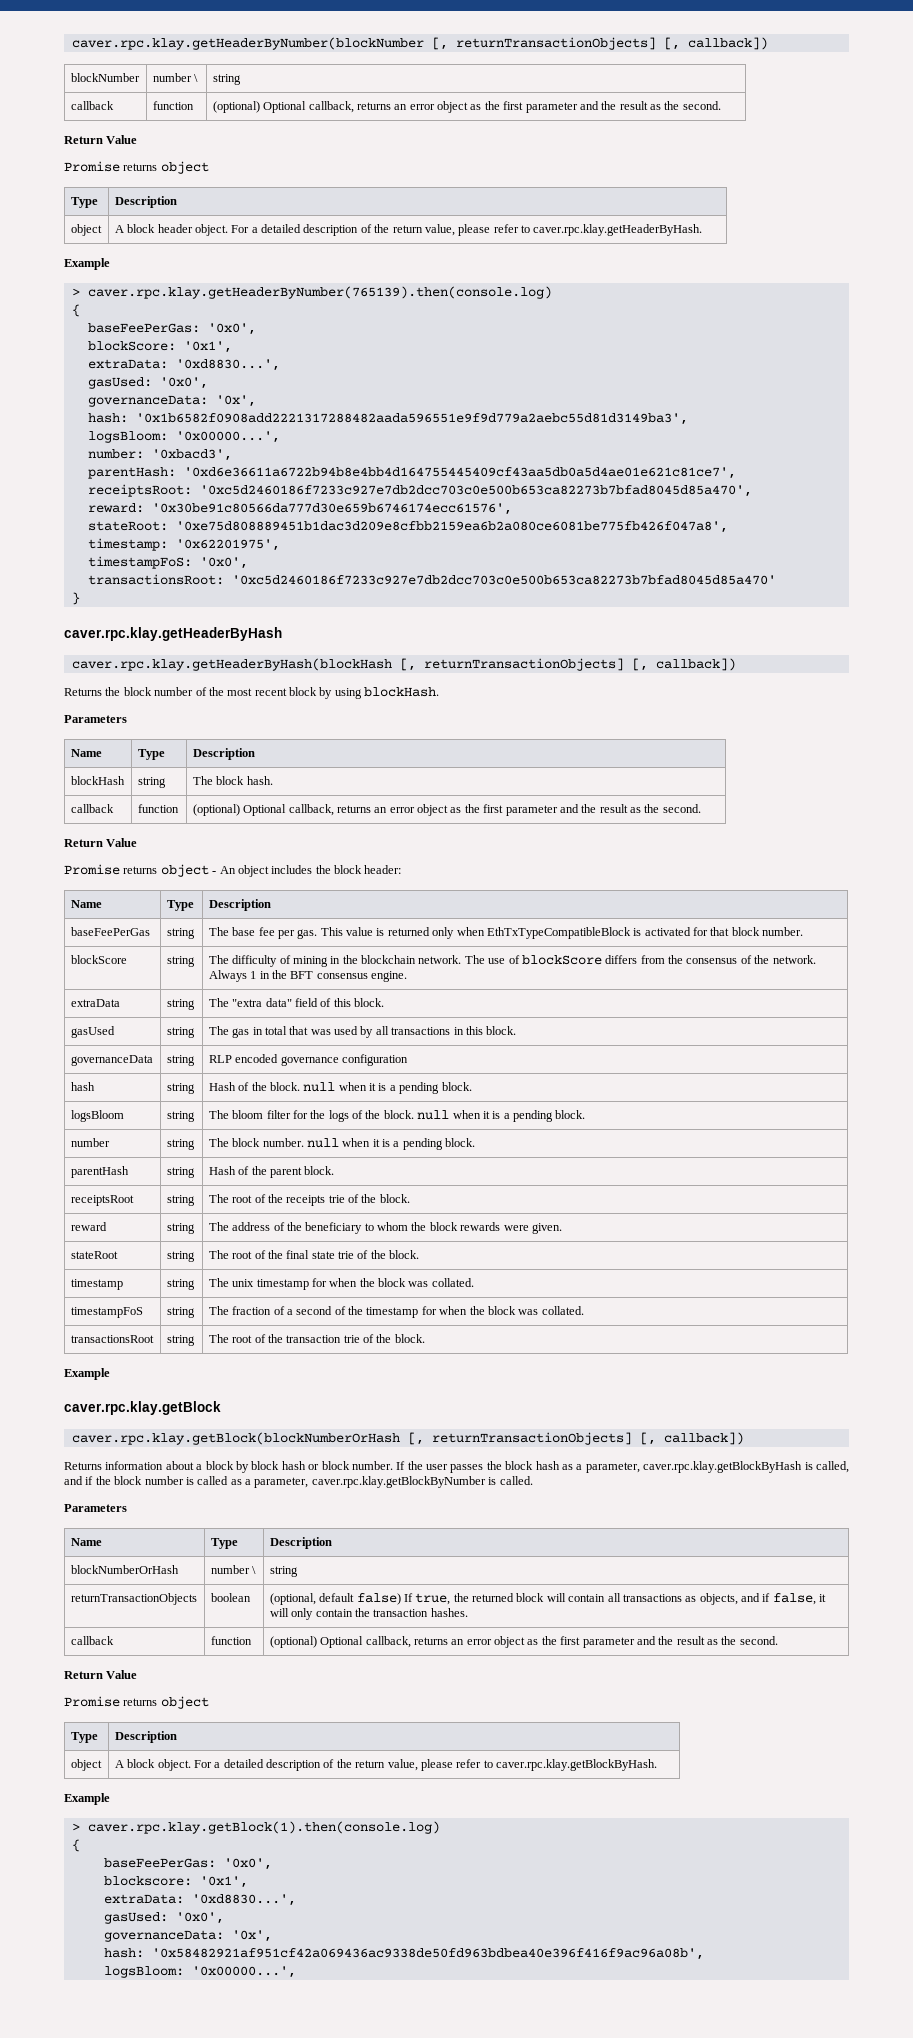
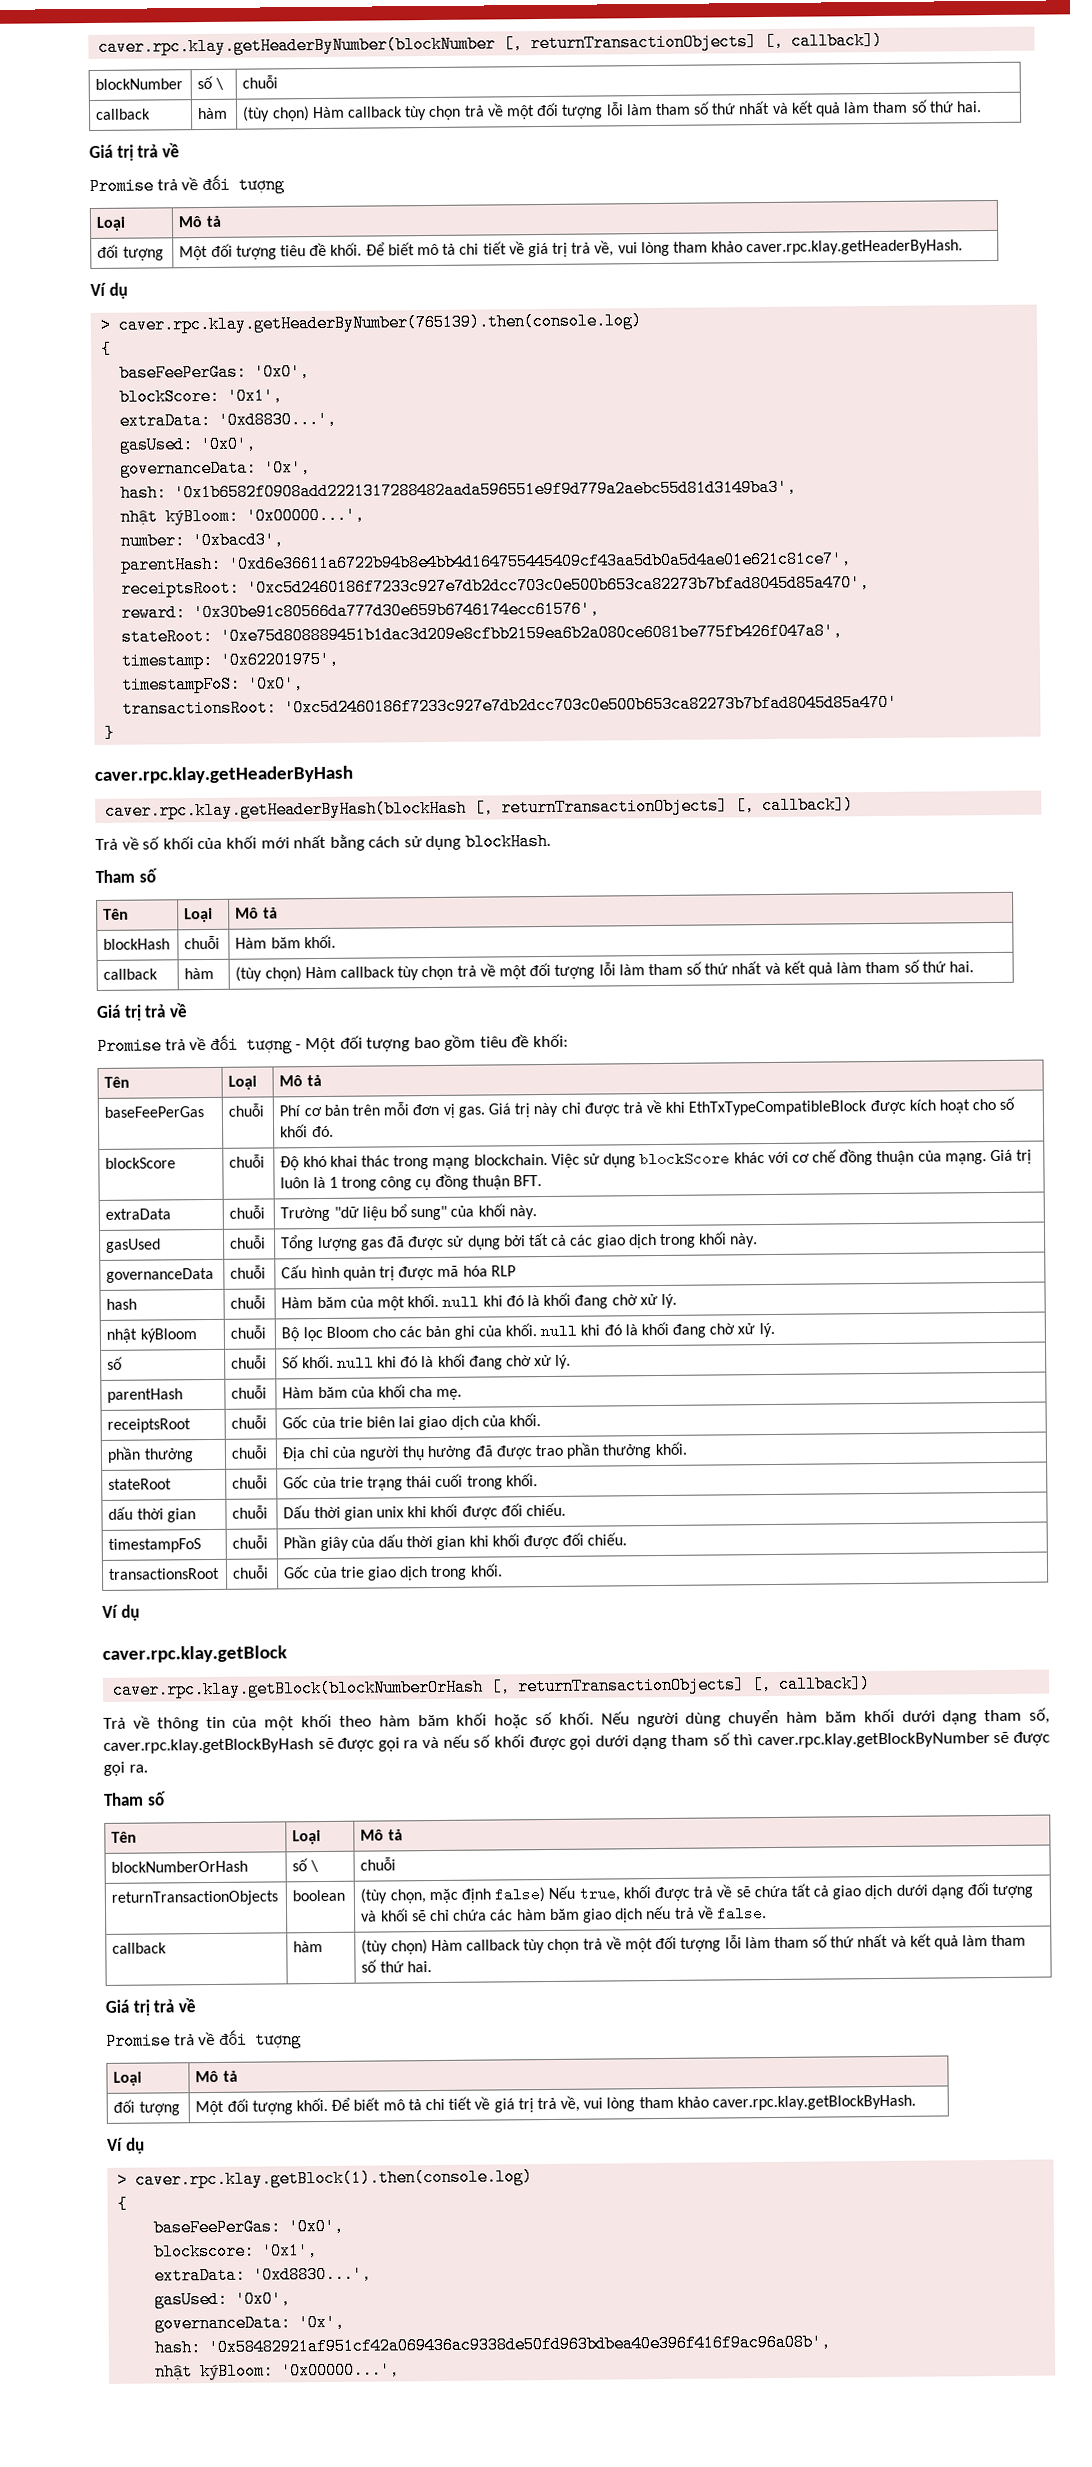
- blockNumber | number \ | string
- callback | function | (optional) Optional callback, returns an error object as the first parameter and the result as the second.
- Return Value
- Promise returns object
- Type | Description
- object | A block header object. For a detailed description of the return value, please refer to caver.rpc.klay.getHeaderByHash.
- Example
+ blockNumber | số \ | chuỗi
+ callback | hàm | (tùy chọn) Hàm callback tùy chọn trả về một đối tượng lỗi làm tham số thứ nhất và kết quả làm tham số thứ hai.
+ Giá trị trả về
+ Promise trả về đối tượng
+ Loại | Mô tả
+ đối tượng | Một đối tượng tiêu đề khối. Để biết mô tả chi tiết về giá trị trả về, vui lòng tham khảo caver.rpc.klay.getHeaderByHash.
+ Ví dụ
  hash: '0x1b6582f0908add2221317288482aada596551e9f9d779a2aebc55d81d3149ba3',
- logsBloom: '0x00000...',
+ nhật kýBloom: '0x00000...',
- Returns the block number of the most recent block by using blockHash.
- Parameters
- Name | Type | Description
- blockHash | string | The block hash.
- callback | function | (optional) Optional callback, returns an error object as the first parameter and the result as the second.
- Return Value
- Promise returns object - An object includes the block header:
- Name | Type | Description
- baseFeePerGas | string | The base fee per gas. This value is returned only when EthTxTypeCompatibleBlock is activated for that block number.
- blockScore | string | The difficulty of mining in the blockchain network. The use of blockScore differs from the consensus of the network. Always 1 in the BFT consensus engine.
- extraData | string | The "extra data" field of this block.
- gasUsed | string | The gas in total that was used by all transactions in this block.
- governanceData | string | RLP encoded governance configuration
- hash | string | Hash of the block. null when it is a pending block.
- logsBloom | string | The bloom filter for the logs of the block. null when it is a pending block.
- number | string | The block number. null when it is a pending block.
- parentHash | string | Hash of the parent block.
- receiptsRoot | string | The root of the receipts trie of the block.
- reward | string | The address of the beneficiary to whom the block rewards were given.
- stateRoot | string | The root of the final state trie of the block.
- timestamp | string | The unix timestamp for when the block was collated.
- timestampFoS | string | The fraction of a second of the timestamp for when the block was collated.
- transactionsRoot | string | The root of the transaction trie of the block.
- Example
+ Trả về số khối của khối mới nhất bằng cách sử dụng blockHash.
+ Tham số
+ Tên | Loại | Mô tả
+ blockHash | chuỗi | Hàm băm khối.
+ callback | hàm | (tùy chọn) Hàm callback tùy chọn trả về một đối tượng lỗi làm tham số thứ nhất và kết quả làm tham số thứ hai.
+ Giá trị trả về
+ Promise trả về đối tượng - Một đối tượng bao gồm tiêu đề khối:
+ Tên | Loại | Mô tả
+ baseFeePerGas | chuỗi | Phí cơ bản trên mỗi đơn vị gas. Giá trị này chỉ được trả về khi EthTxTypeCompatibleBlock được kích hoạt cho số khối đó.
+ blockScore | chuỗi | Độ khó khai thác trong mạng blockchain. Việc sử dụng blockScore khác với cơ chế đồng thuận của mạng. Giá trị luôn là 1 trong công cụ đồng thuận BFT.
+ extraData | chuỗi | Trường "dữ liệu bổ sung" của khối này.
+ gasUsed | chuỗi | Tổng lượng gas đã được sử dụng bởi tất cả các giao dịch trong khối này.
+ governanceData | chuỗi | Cấu hình quản trị được mã hóa RLP
+ hash | chuỗi | Hàm băm của một khối. null khi đó là khối đang chờ xử lý.
+ nhật kýBloom | chuỗi | Bộ lọc Bloom cho các bản ghi của khối. null khi đó là khối đang chờ xử lý.
+ số | chuỗi | Số khối. null khi đó là khối đang chờ xử lý.
+ parentHash | chuỗi | Hàm băm của khối cha mẹ.
+ receiptsRoot | chuỗi | Gốc của trie biên lai giao dịch của khối.
+ phần thưởng | chuỗi | Địa chỉ của người thụ hưởng đã được trao phần thưởng khối.
+ stateRoot | chuỗi | Gốc của trie trạng thái cuối trong khối.
+ dấu thời gian | chuỗi | Dấu thời gian unix khi khối được đối chiếu.
+ timestampFoS | chuỗi | Phần giây của dấu thời gian khi khối được đối chiếu.
+ transactionsRoot | chuỗi | Gốc của trie giao dịch trong khối.
+ Ví dụ
- Returns information about a block by block hash or block number. If the user passes the block hash as a parameter, caver.rpc.klay.getBlockByHash is called, and if the block number is called as a parameter, caver.rpc.klay.getBlockByNumber is called.
- Parameters
- Name | Type | Description
+ Trả về thông tin của một khối theo hàm băm khối hoặc số khối. Nếu người dùng chuyển hàm băm khối dưới dạng tham số, caver.rpc.klay.getBlockByHash sẽ được gọi ra và nếu số khối được gọi dưới dạng tham số thì caver.rpc.klay.getBlockByNumber sẽ được gọi ra.
+ Tham số
+ Tên | Loại | Mô tả
- blockNumberOrHash | number \ | string
+ blockNumberOrHash | số \ | chuỗi
- returnTransactionObjects | boolean | (optional, default false) If true, the returned block will contain all transactions as objects, and if false, it will only contain the transaction hashes.
- callback | function | (optional) Optional callback, returns an error object as the first parameter and the result as the second.
- Return Value
- Promise returns object
- Type | Description
- object | A block object. For a detailed description of the return value, please refer to caver.rpc.klay.getBlockByHash.
- Example
+ returnTransactionObjects | boolean | (tùy chọn, mặc định false) Nếu true, khối được trả về sẽ chứa tất cả giao dịch dưới dạng đối tượng và khối sẽ chỉ chứa các hàm băm giao dịch nếu trả về false.
+ callback | hàm | (tùy chọn) Hàm callback tùy chọn trả về một đối tượng lỗi làm tham số thứ nhất và kết quả làm tham số thứ hai.
+ Giá trị trả về
+ Promise trả về đối tượng
+ Loại | Mô tả
+ đối tượng | Một đối tượng khối. Để biết mô tả chi tiết về giá trị trả về, vui lòng tham khảo caver.rpc.klay.getBlockByHash.
+ Ví dụ
  hash: '0x58482921af951cf42a069436ac9338de50fd963bdbea40e396f416f9ac96a08b',
- logsBloom: '0x00000...',
+ nhật kýBloom: '0x00000...',

